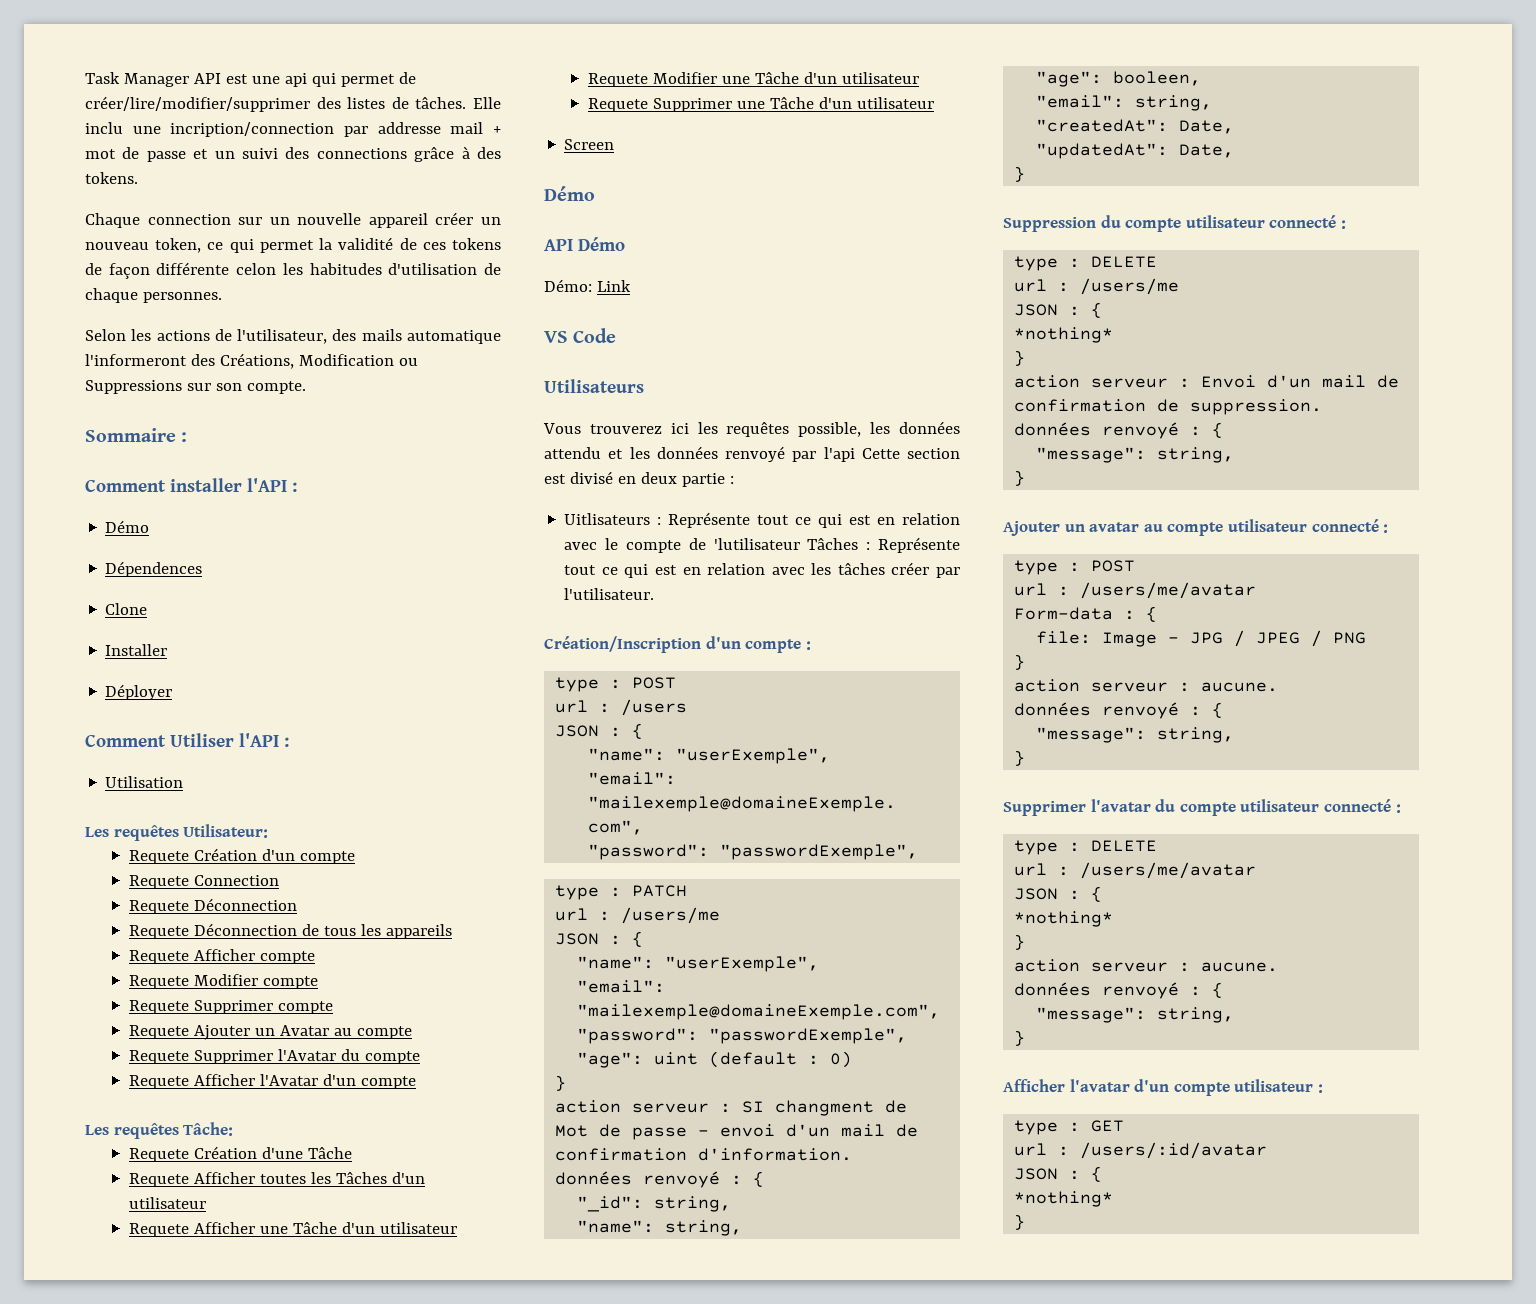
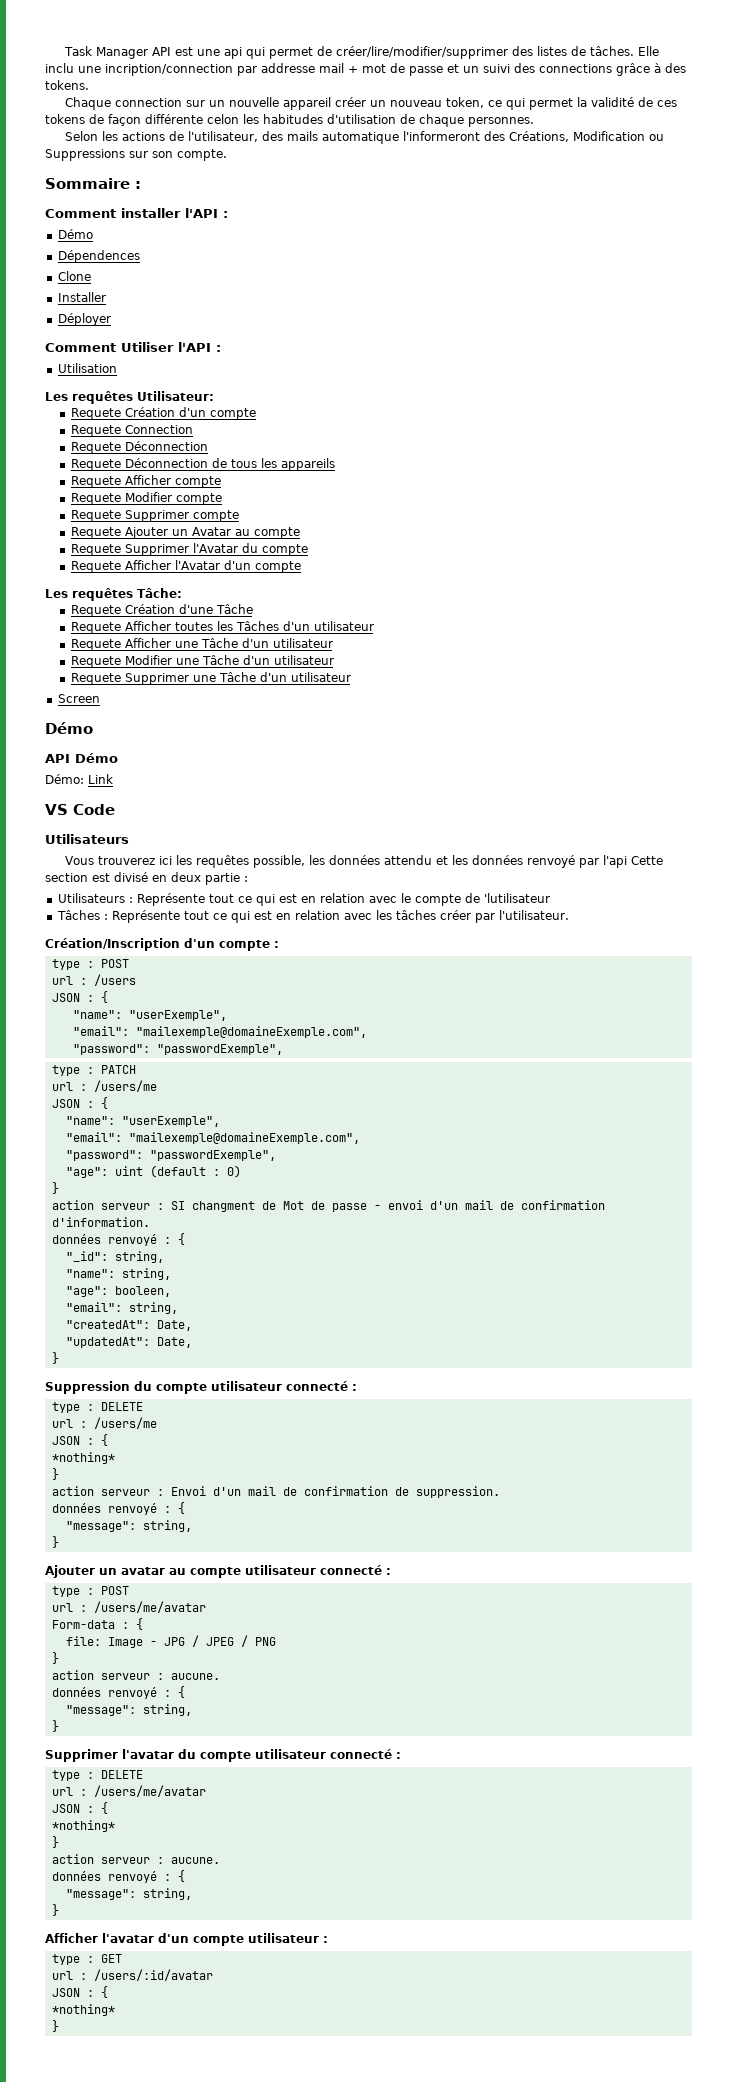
- Uitlisateurs : Représente tout ce qui est en relation avec le compte de 'lutilisateur Tâches : Représente tout ce qui est en relation avec les tâches créer par l'utilisateur.
+ Utilisateurs : Représente tout ce qui est en relation avec le compte de 'lutilisateur
+ Tâches : Représente tout ce qui est en relation avec les tâches créer par l'utilisateur.

